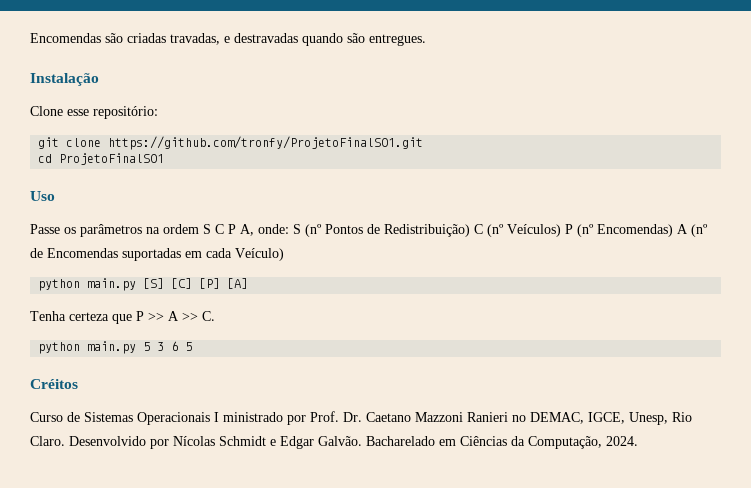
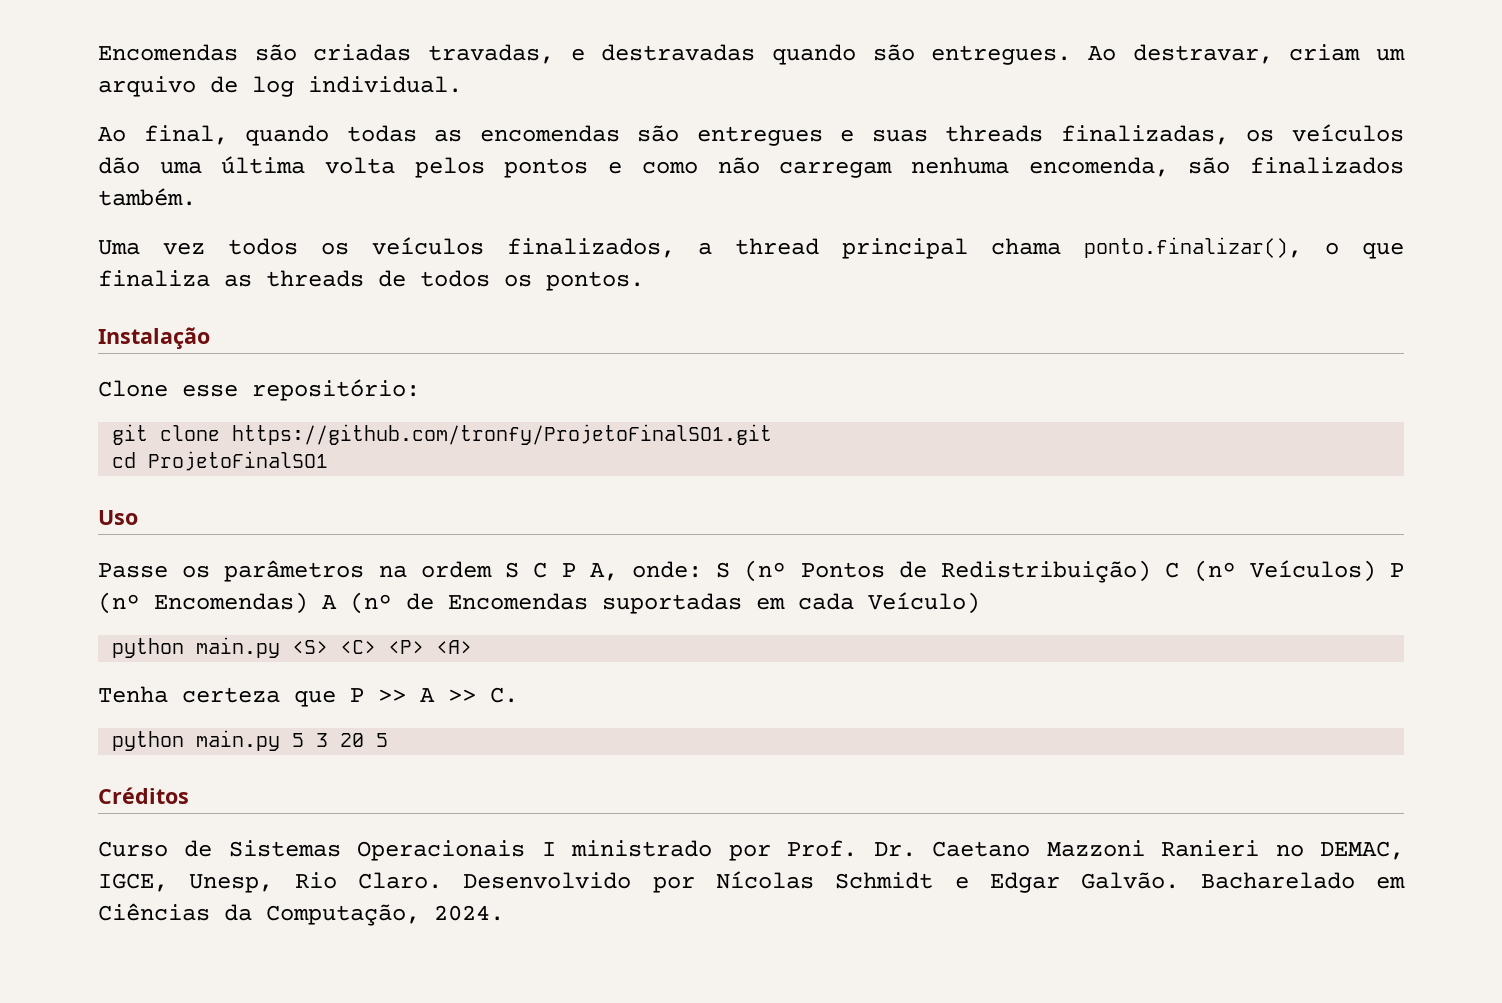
+ Ao destravar, criam um arquivo de log individual.
+ Ao final, quando todas as encomendas são entregues e suas threads finalizadas, os veículos dão uma última volta pelos pontos e como não carregam nenhuma encomenda, são finalizados também.
+ Uma vez todos os veículos finalizados, a thread principal chama ponto.finalizar(), o que finaliza as threads de todos os pontos.
- python main.py [S] [C] [P] [A]
+ python main.py <S> <C> <P> <A>
- python main.py 5 3 6 5
+ python main.py 5 3 20 5
- Créitos
+ Créditos

